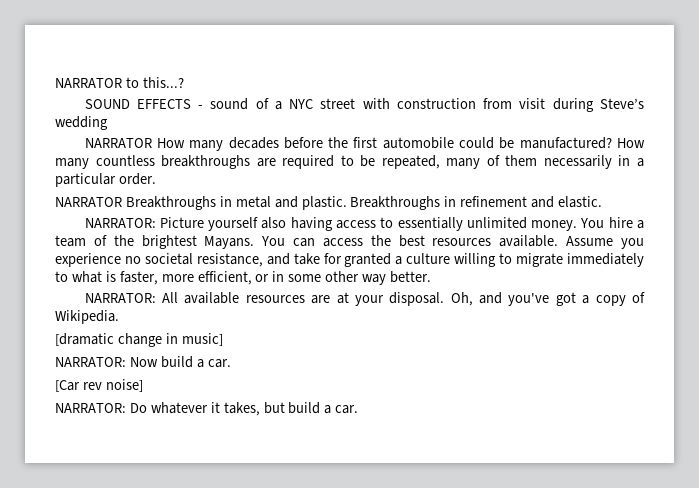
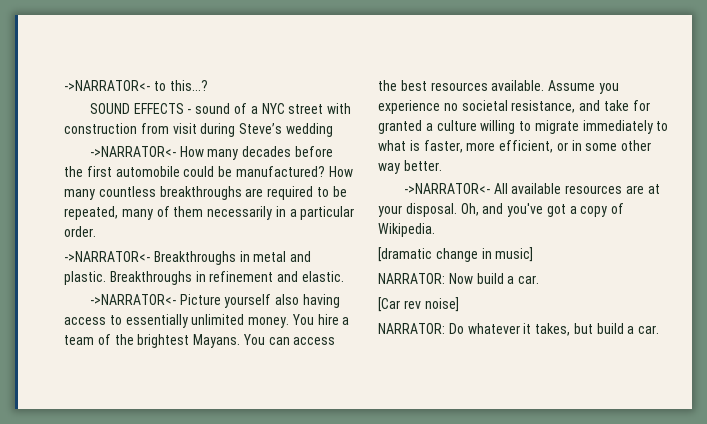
- NARRATOR to this...?
+ ->NARRATOR<- to this...?
- NARRATOR How many decades before the first automobile could be manufactured?
+ ->NARRATOR<- How many decades before the first automobile could be manufactured?
- NARRATOR Breakthroughs in metal and plastic.
+ ->NARRATOR<- Breakthroughs in metal and plastic.
- NARRATOR: Picture yourself also having access to essentially unlimited money.
+ ->NARRATOR<- Picture yourself also having access to essentially unlimited money.
- NARRATOR: All available resources are at your disposal.
+ ->NARRATOR<- All available resources are at your disposal.

